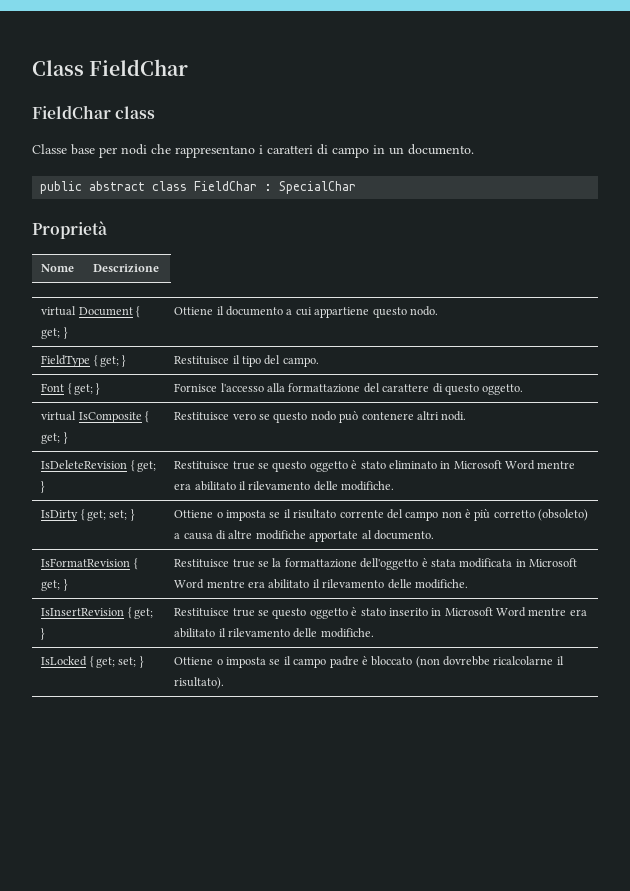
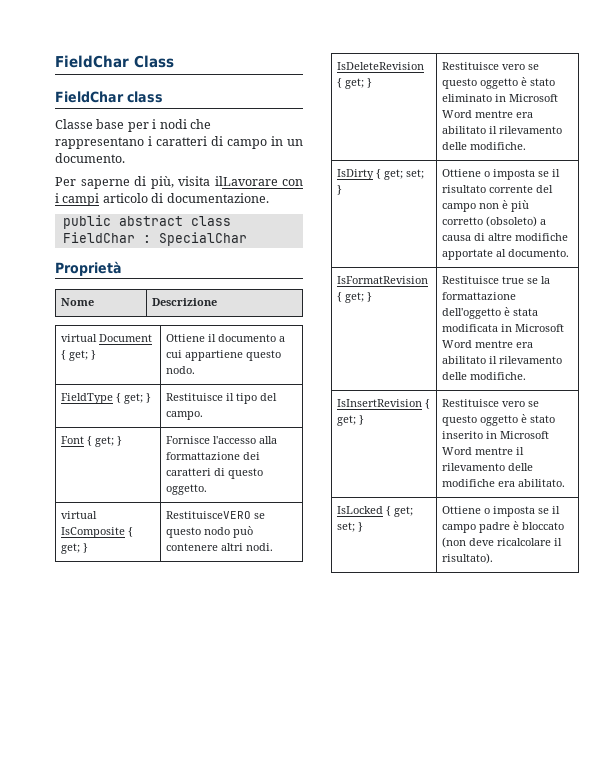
- Class FieldChar
+ FieldChar Class
- Classe base per nodi che rappresentano i caratteri di campo in un documento.
+ Classe base per i nodi che rappresentano i caratteri di campo in un documento.
+ Per saperne di più, visita ilLavorare con i campi articolo di documentazione.
- Font { get; } | Fornisce l'accesso alla formattazione del carattere di questo oggetto.
+ Font { get; } | Fornisce l'accesso alla formattazione dei caratteri di questo oggetto.
- virtual IsComposite { get; } | Restituisce vero se questo nodo può contenere altri nodi.
+ virtual IsComposite { get; } | RestituisceVERO se questo nodo può contenere altri nodi.
- IsDeleteRevision { get; } | Restituisce true se questo oggetto è stato eliminato in Microsoft Word mentre era abilitato il rilevamento delle modifiche.
+ IsDeleteRevision { get; } | Restituisce vero se questo oggetto è stato eliminato in Microsoft Word mentre era abilitato il rilevamento delle modifiche.
- IsInsertRevision { get; } | Restituisce true se questo oggetto è stato inserito in Microsoft Word mentre era abilitato il rilevamento delle modifiche.
+ IsInsertRevision { get; } | Restituisce vero se questo oggetto è stato inserito in Microsoft Word mentre il rilevamento delle modifiche era abilitato.
- IsLocked { get; set; } | Ottiene o imposta se il campo padre è bloccato (non dovrebbe ricalcolarne il risultato).
+ IsLocked { get; set; } | Ottiene o imposta se il campo padre è bloccato (non deve ricalcolare il risultato).

